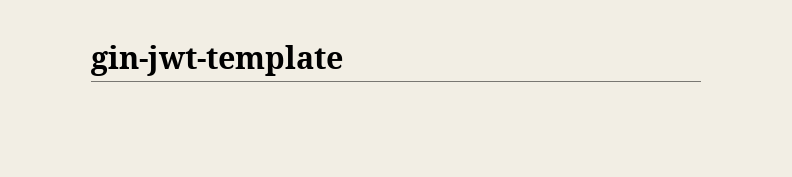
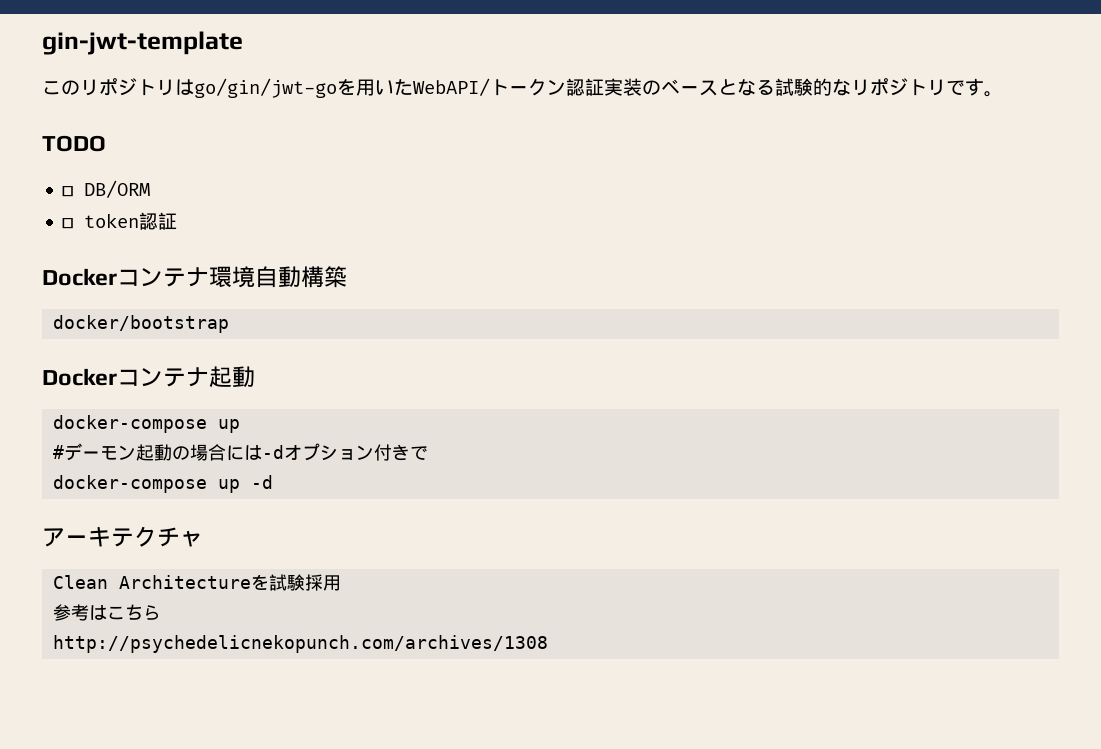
+ このリポジトリはgo/gin/jwt-goを用いたWebAPI/トークン認証実装のベースとなる試験的なリポジトリです。
+ TODO
+ ☐ DB/ORM
+ ☐ token認証
+ Dockerコンテナ環境自動構築
+ docker/bootstrap
+ Dockerコンテナ起動
+ docker-compose up
+ #デーモン起動の場合には-dオプション付きで
+ docker-compose up -d
+ アーキテクチャ
+ Clean Architectureを試験採用
+ 参考はこちら
+ http://psychedelicnekopunch.com/archives/1308

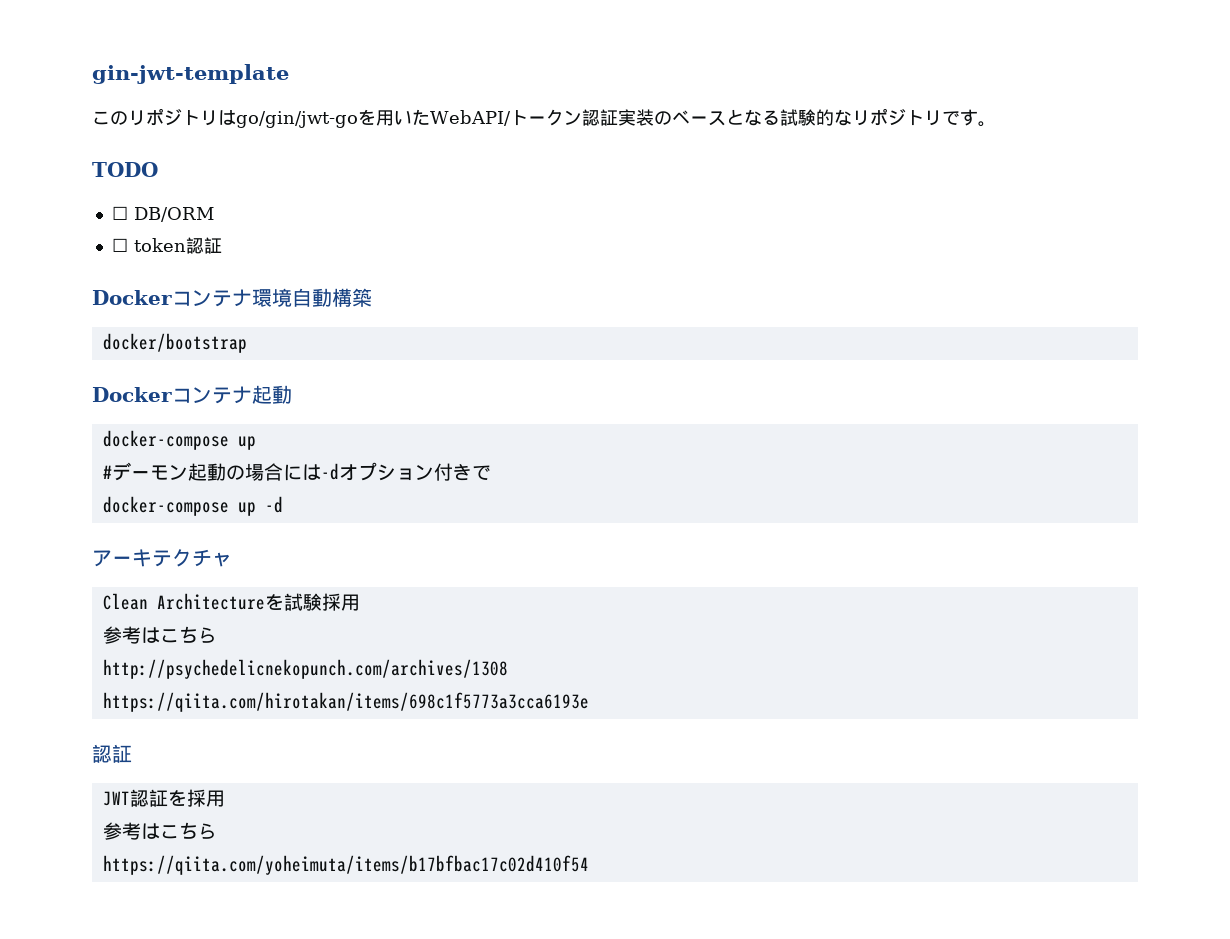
+ https://qiita.com/hirotakan/items/698c1f5773a3cca6193e
+ 認証
+ JWT認証を採用
+ 参考はこちら
+ https://qiita.com/yoheimuta/items/b17bfbac17c02d410f54

